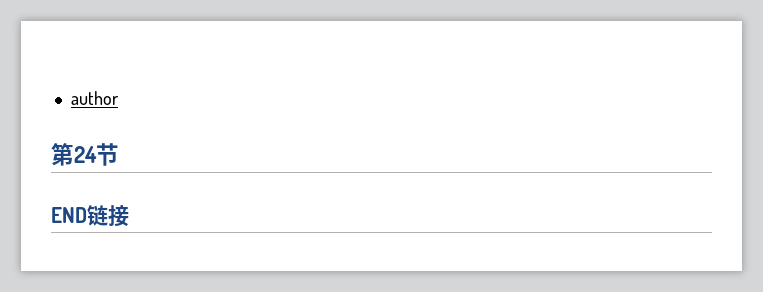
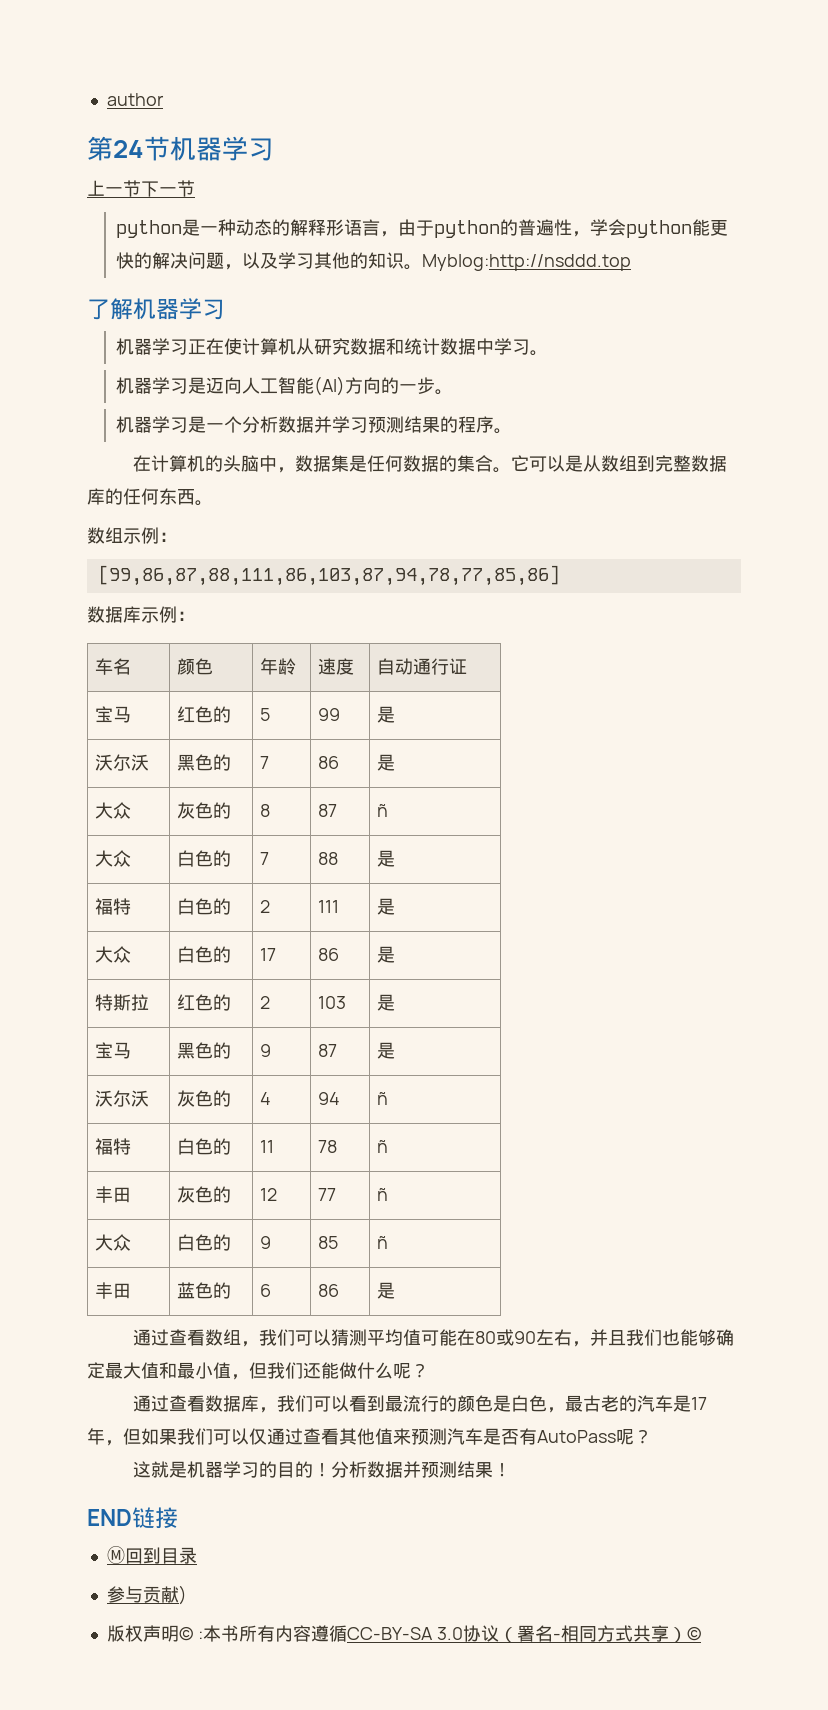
- 第24节
+ 第24节机器学习
+ 上一节下一节
+ python是一种动态的解释形语言，由于python的普遍性，学会python能更快的解决问题，以及学习其他的知识。Myblog:http://nsddd.top
+ 了解机器学习
+ 机器学习正在使计算机从研究数据和统计数据中学习。
+ 机器学习是迈向人工智能(AI)方向的一步。
+ 机器学习是一个分析数据并学习预测结果的程序。
+ 在计算机的头脑中，数据集是任何数据的集合。它可以是从数组到完整数据库的任何东西。
+ 数组示例：
+ [99,86,87,88,111,86,103,87,94,78,77,85,86]
+ 数据库示例：
+ 车名 | 颜色 | 年龄 | 速度 | 自动通行证
+ 宝马 | 红色的 | 5 | 99 | 是
+ 沃尔沃 | 黑色的 | 7 | 86 | 是
+ 大众 | 灰色的 | 8 | 87 | ñ
+ 大众 | 白色的 | 7 | 88 | 是
+ 福特 | 白色的 | 2 | 111 | 是
+ 大众 | 白色的 | 17 | 86 | 是
+ 特斯拉 | 红色的 | 2 | 103 | 是
+ 宝马 | 黑色的 | 9 | 87 | 是
+ 沃尔沃 | 灰色的 | 4 | 94 | ñ
+ 福特 | 白色的 | 11 | 78 | ñ
+ 丰田 | 灰色的 | 12 | 77 | ñ
+ 大众 | 白色的 | 9 | 85 | ñ
+ 丰田 | 蓝色的 | 6 | 86 | 是
+ 通过查看数组，我们可以猜测平均值可能在80或90左右，并且我们也能够确定最大值和最小值，但我们还能做什么呢？
+ 通过查看数据库，我们可以看到最流行的颜色是白色，最古老的汽车是17年，但如果我们可以仅通过查看其他值来预测汽车是否有AutoPass呢？
+ 这就是机器学习的目的！分析数据并预测结果！
  END链接
+ Ⓜ回到目录
+ 参与贡献)
+ 版权声明© :本书所有内容遵循CC-BY-SA 3.0协议（署名-相同方式共享）©

